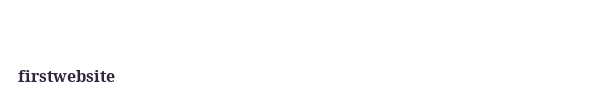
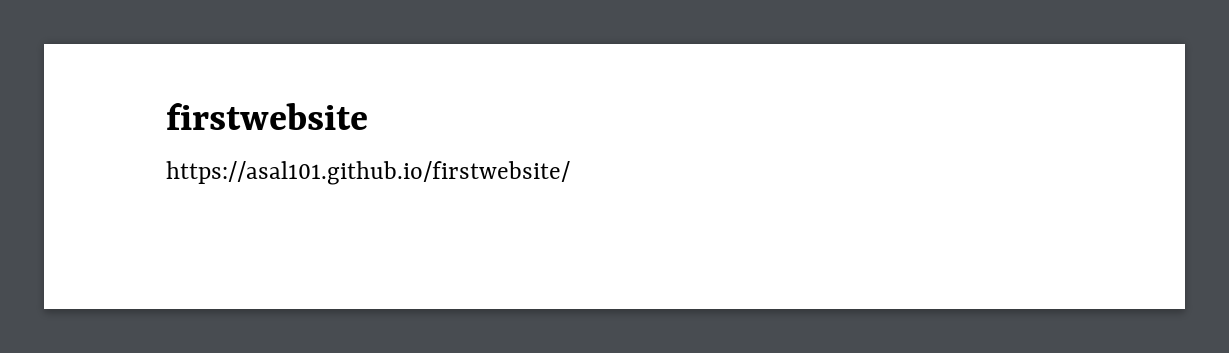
+ https://asal101.github.io/firstwebsite/

